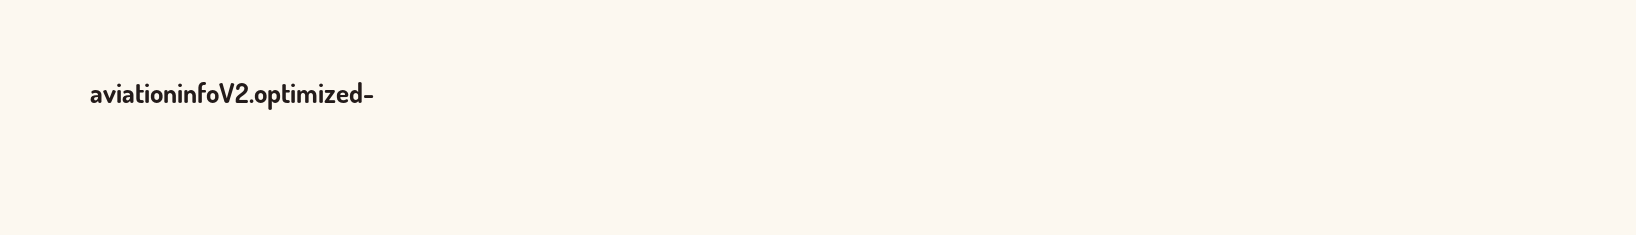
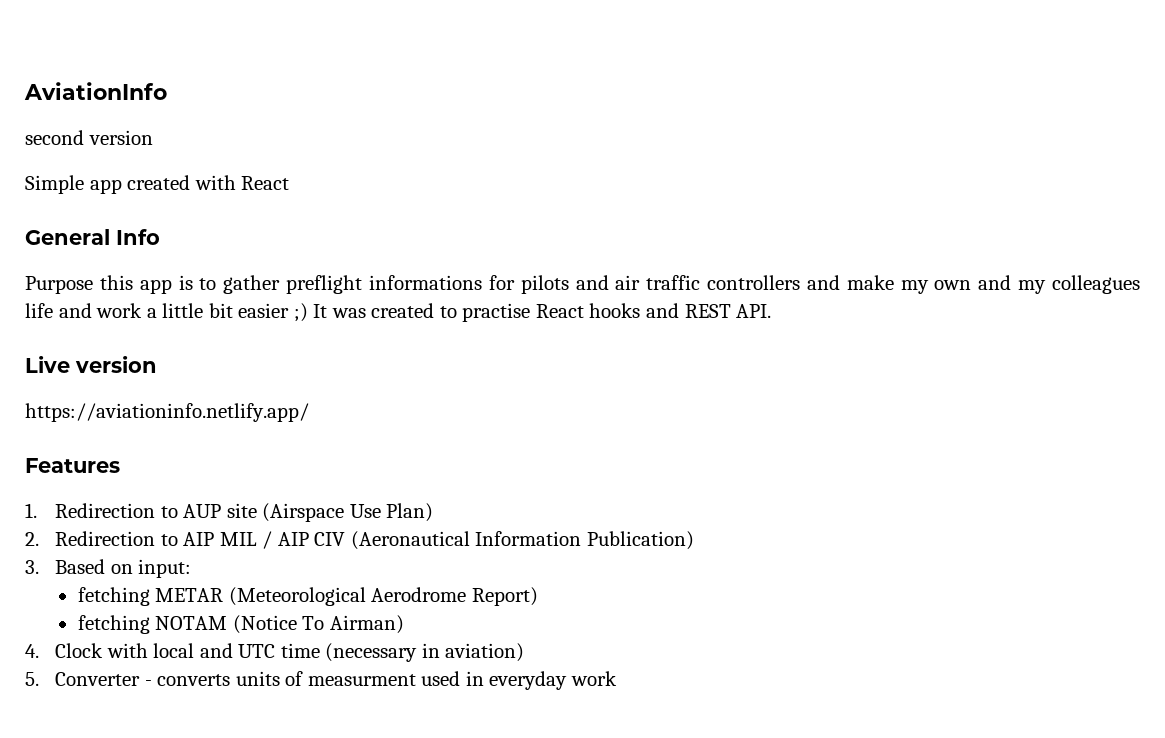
- aviationinfoV2.optimized-
+ AviationInfo
+ second version
+ Simple app created with React
+ General Info
+ Purpose this app is to gather preflight informations for pilots and air traffic controllers and make my own and my colleagues life and work a little bit easier ;) It was created to practise React hooks and REST API.
+ Live version
+ https://aviationinfo.netlify.app/
+ Features
+ 1. Redirection to AUP site (Airspace Use Plan)
+ 2. Redirection to AIP MIL / AIP CIV (Aeronautical Information Publication)
+ 3. Based on input:
+ fetching METAR (Meteorological Aerodrome Report)
+ fetching NOTAM (Notice To Airman)
+ 4. Clock with local and UTC time (necessary in aviation)
+ 5. Converter - converts units of measurment used in everyday work

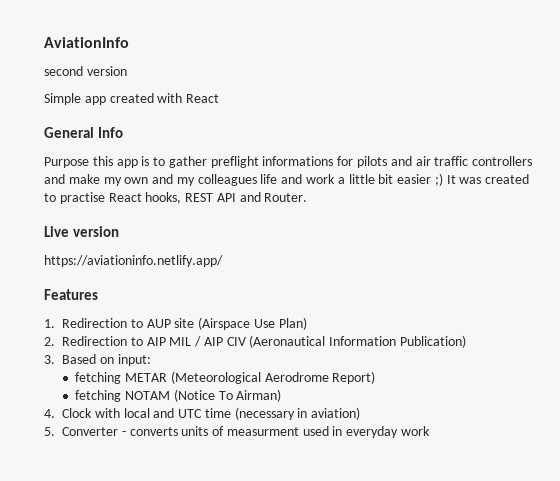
- Purpose this app is to gather preflight informations for pilots and air traffic controllers and make my own and my colleagues life and work a little bit easier ;) It was created to practise React hooks and REST API.
+ Purpose this app is to gather preflight informations for pilots and air traffic controllers and make my own and my colleagues life and work a little bit easier ;) It was created to practise React hooks, REST API and Router.

